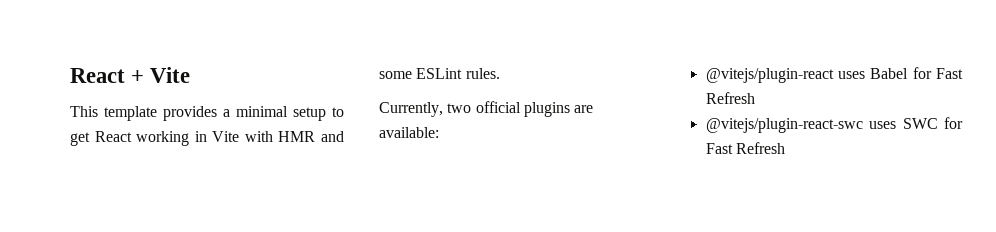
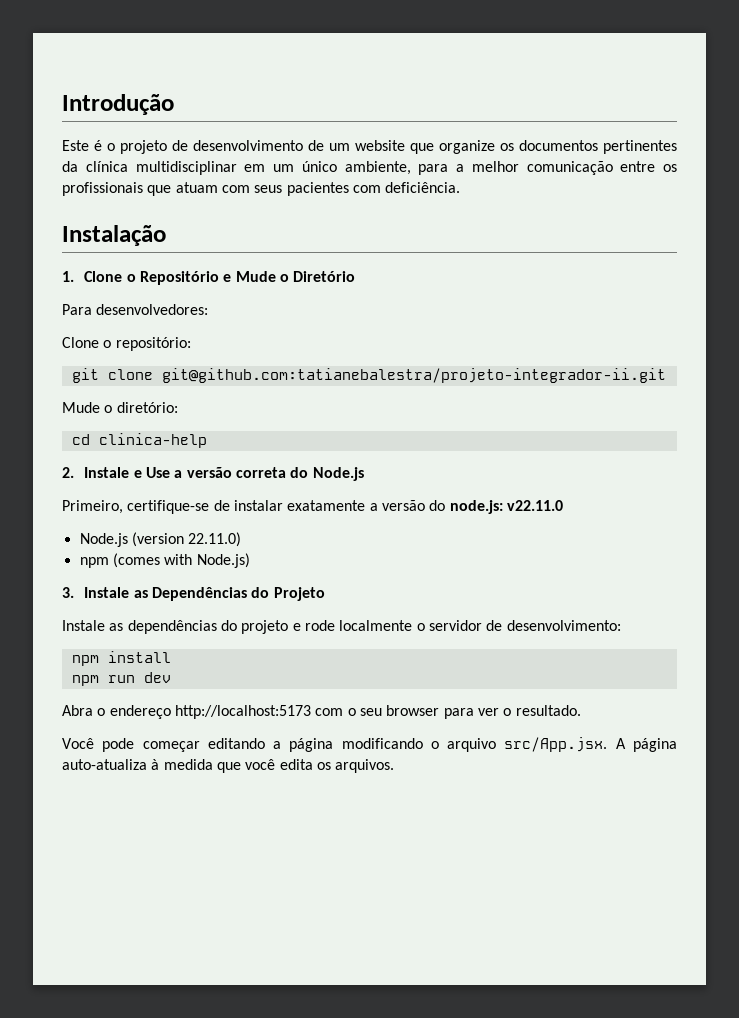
- React + Vite
- This template provides a minimal setup to get React working in Vite with HMR and some ESLint rules.
- Currently, two official plugins are available:
- @vitejs/plugin-react uses Babel for Fast Refresh
- @vitejs/plugin-react-swc uses SWC for Fast Refresh
+ Introdução
+ Este é o projeto de desenvolvimento de um website que organize os documentos pertinentes da clínica multidisciplinar em um único ambiente, para a melhor comunicação entre os profissionais que atuam com seus pacientes com deficiência.
+ Instalação
+ 1. Clone o Repositório e Mude o Diretório
+ Para desenvolvedores:
+ Clone o repositório:
+ git clone git@github.com:tatianebalestra/projeto-integrador-ii.git
+ Mude o diretório:
+ cd clinica-help
+ 2. Instale e Use a versão correta do Node.js
+ Primeiro, certifique-se de instalar exatamente a versão do node.js: v22.11.0
+ Node.js (version 22.11.0)
+ npm (comes with Node.js)
+ 3. Instale as Dependências do Projeto
+ Instale as dependências do projeto e rode localmente o servidor de desenvolvimento:
+ npm install
+ npm run dev
+ Abra o endereço http://localhost:5173 com o seu browser para ver o resultado.
+ Você pode começar editando a página modificando o arquivo src/App.jsx. A página auto-atualiza à medida que você edita os arquivos.

